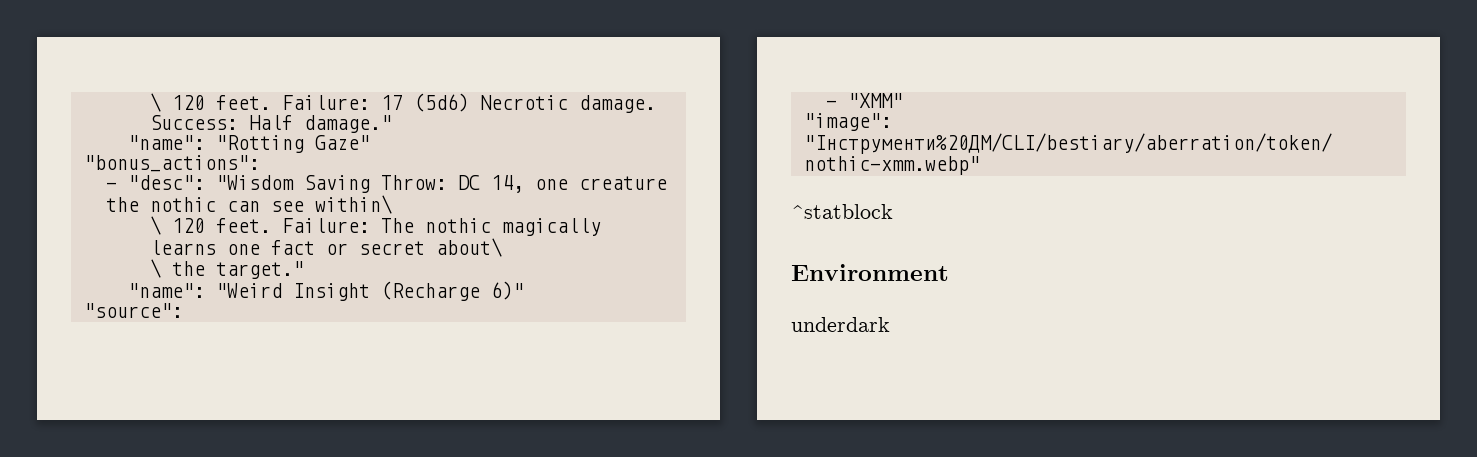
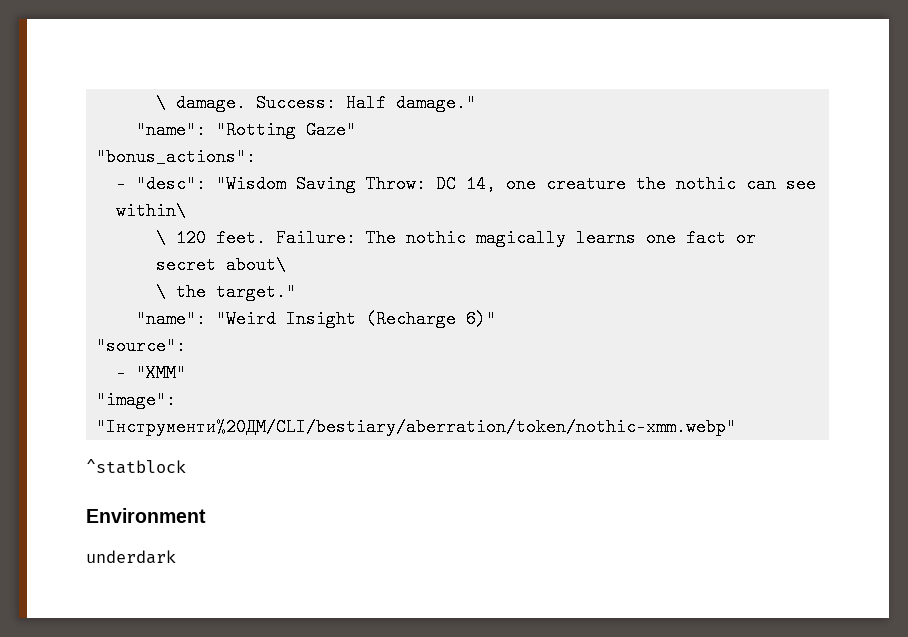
- \ 120 feet. Failure: 17 (5d6) Necrotic damage.
+ \ damage.

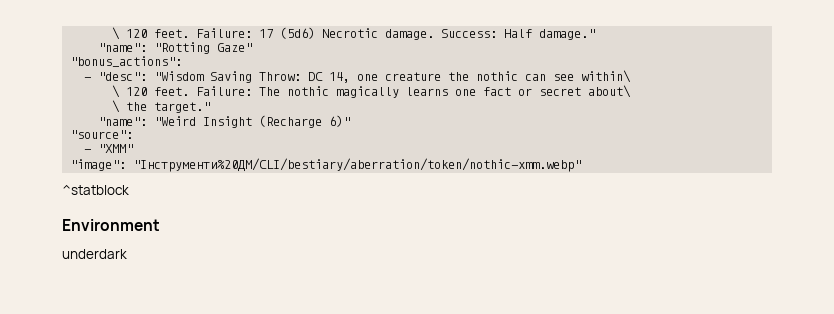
- \ damage.
+ \ 120 feet. Failure: 17 (5d6) Necrotic damage.

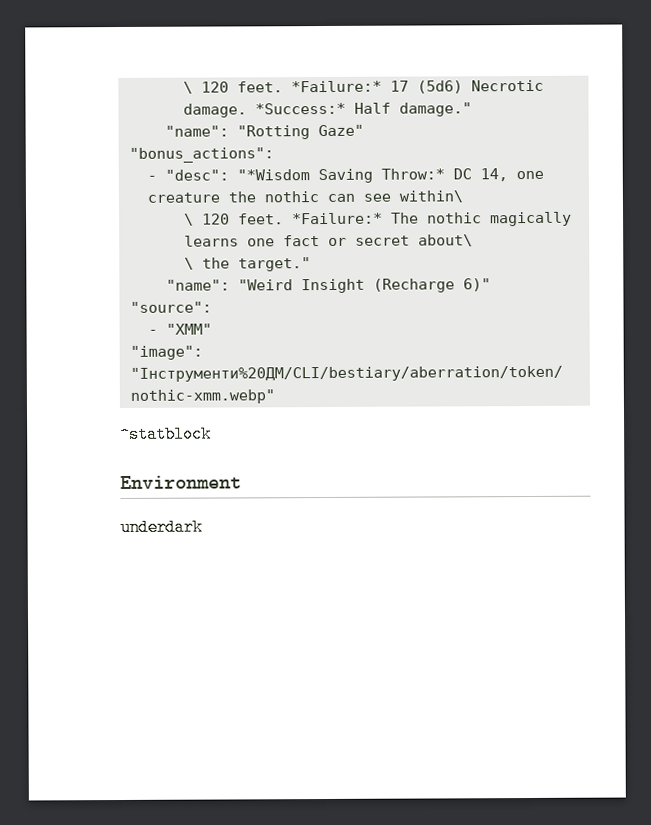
- \ 120 feet. Failure: 17 (5d6) Necrotic damage.
+ \ 120 feet. *Failure:* 17 (5d6) Necrotic damage.
- Success: Half damage."
+ *Success:* Half damage."
- - "desc": "Wisdom Saving Throw: DC 14, one creature the nothic can see within\
+ - "desc": "*Wisdom Saving Throw:* DC 14, one creature the nothic can see within\
- Failure: The nothic magically learns one fact or secret about\
+ *Failure:* The nothic magically learns one fact or secret about\

